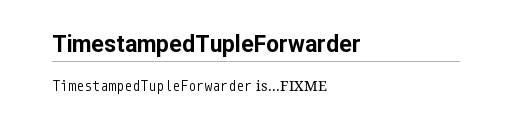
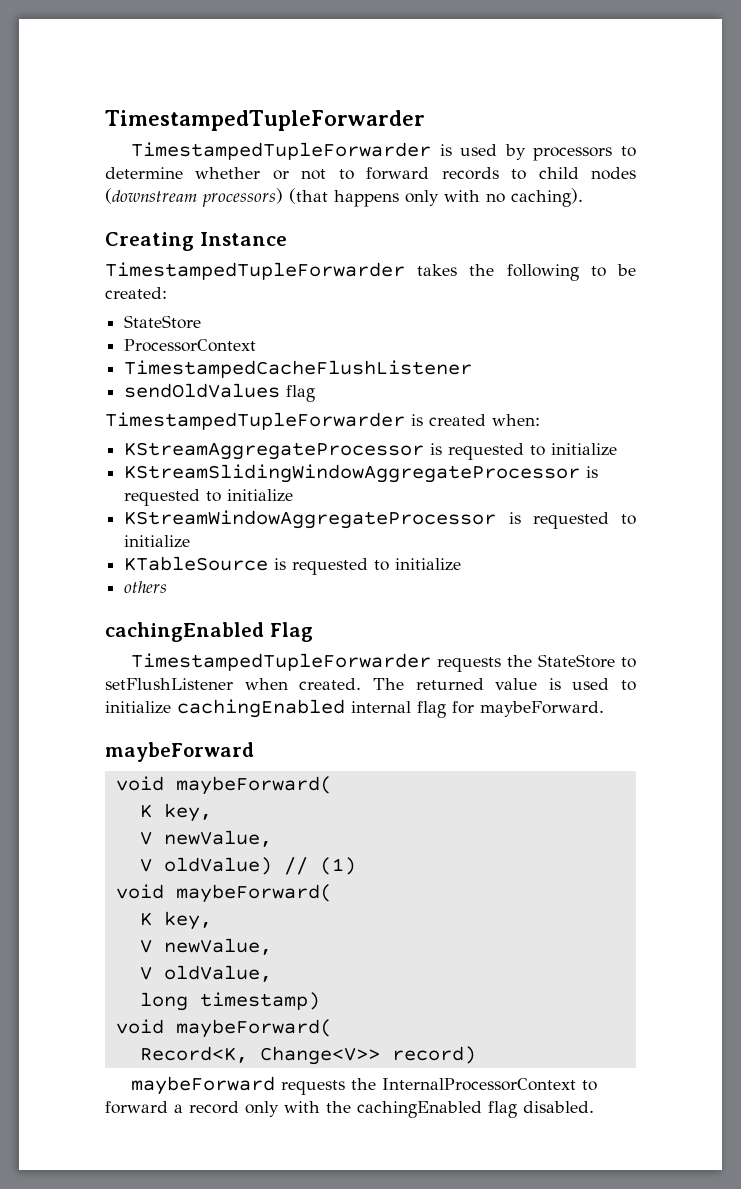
- TimestampedTupleForwarder is...FIXME
+ TimestampedTupleForwarder is used by processors to determine whether or not to forward records to child nodes (downstream processors) (that happens only with no caching).
+ Creating Instance
+ TimestampedTupleForwarder takes the following to be created:
+ StateStore
+ ProcessorContext
+ TimestampedCacheFlushListener
+ sendOldValues flag
+ TimestampedTupleForwarder is created when:
+ KStreamAggregateProcessor is requested to initialize
+ KStreamSlidingWindowAggregateProcessor is requested to initialize
+ KStreamWindowAggregateProcessor is requested to initialize
+ KTableSource is requested to initialize
+ others
+ cachingEnabled Flag
+ TimestampedTupleForwarder requests the StateStore to setFlushListener when created. The returned value is used to initialize cachingEnabled internal flag for maybeForward.
+ maybeForward
+ void maybeForward(
+ K key,
+ V newValue,
+ V oldValue) // (1)
+ void maybeForward(
+ K key,
+ V newValue,
+ V oldValue,
+ long timestamp)
+ void maybeForward(
+ Record<K, Change<V>> record)
+ maybeForward requests the InternalProcessorContext to forward a record only with the cachingEnabled flag disabled.

